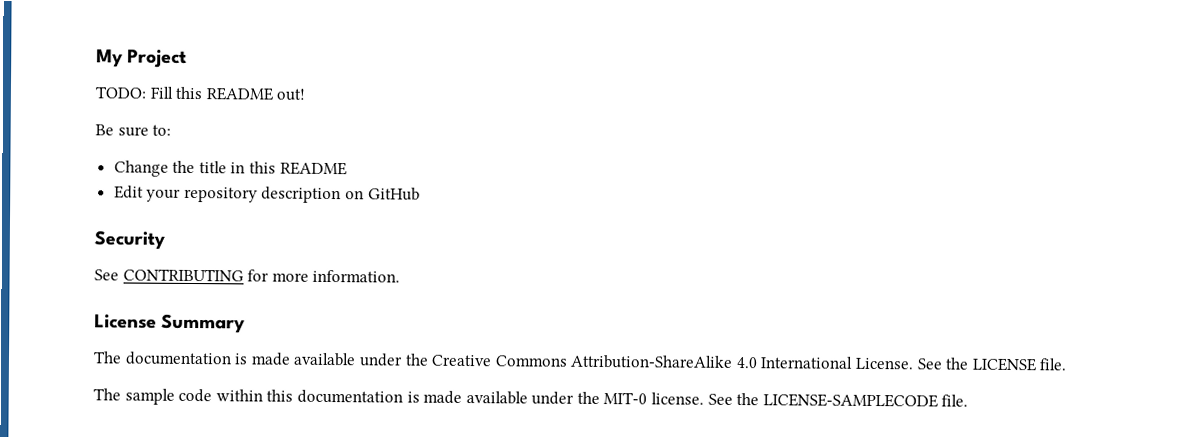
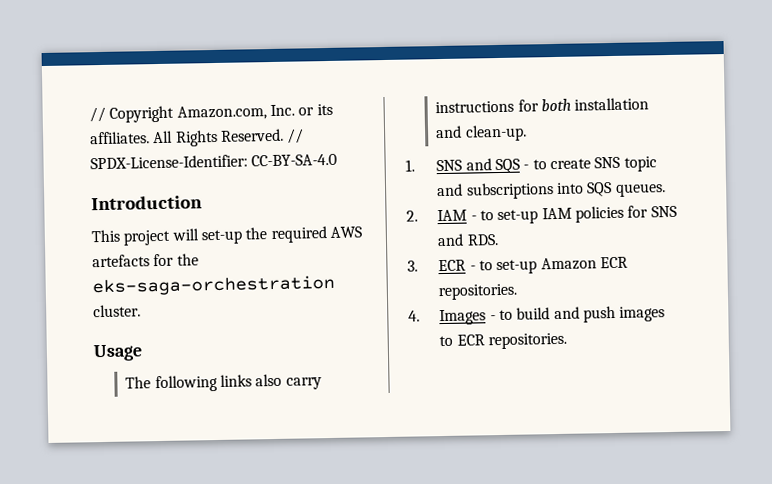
- My Project
- TODO: Fill this README out!
- Be sure to:
- Change the title in this README
- Edit your repository description on GitHub
- Security
- See CONTRIBUTING for more information.
- License Summary
- The documentation is made available under the Creative Commons Attribution-ShareAlike 4.0 International License. See the LICENSE file.
- The sample code within this documentation is made available under the MIT-0 license. See the LICENSE-SAMPLECODE file.
+ // Copyright Amazon.com, Inc. or its affiliates. All Rights Reserved. // SPDX-License-Identifier: CC-BY-SA-4.0
+ Introduction
+ This project will set-up the required AWS artefacts for the eks-saga-orchestration cluster.
+ Usage
+ The following links also carry instructions for both installation and clean-up.
+ 1. SNS and SQS - to create SNS topic and subscriptions into SQS queues.
+ 2. IAM - to set-up IAM policies for SNS and RDS.
+ 3. ECR - to set-up Amazon ECR repositories.
+ 4. Images - to build and push images to ECR repositories.

